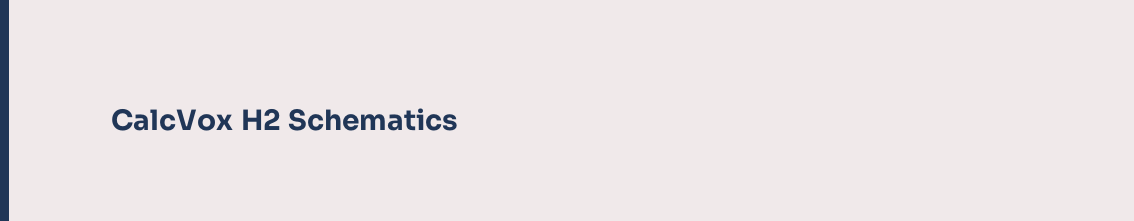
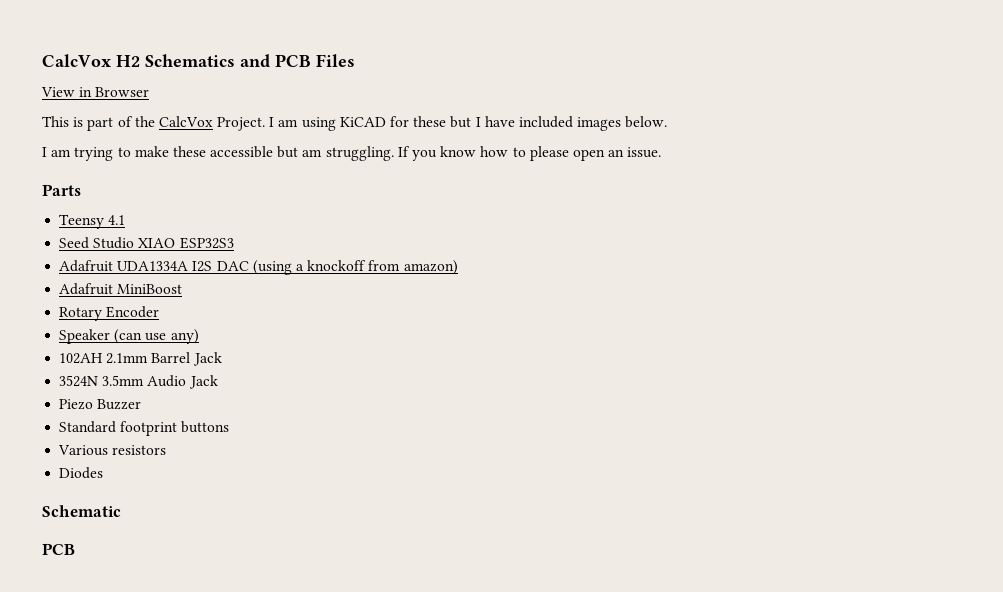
- CalcVox H2 Schematics
+ CalcVox H2 Schematics and PCB Files
+ View in Browser
+ This is part of the CalcVox Project. I am using KiCAD for these but I have included images below.
+ I am trying to make these accessible but am struggling. If you know how to please open an issue.
+ Parts
+ Teensy 4.1
+ Seed Studio XIAO ESP32S3
+ Adafruit UDA1334A I2S DAC (using a knockoff from amazon)
+ Adafruit MiniBoost
+ Rotary Encoder
+ Speaker (can use any)
+ 102AH 2.1mm Barrel Jack
+ 3524N 3.5mm Audio Jack
+ Piezo Buzzer
+ Standard footprint buttons
+ Various resistors
+ Diodes
+ Schematic
+ PCB

